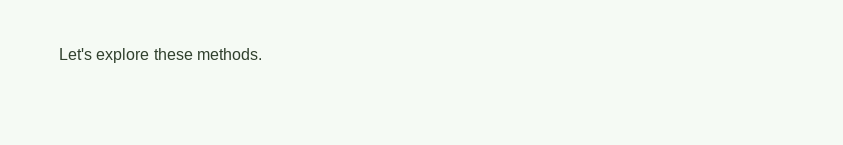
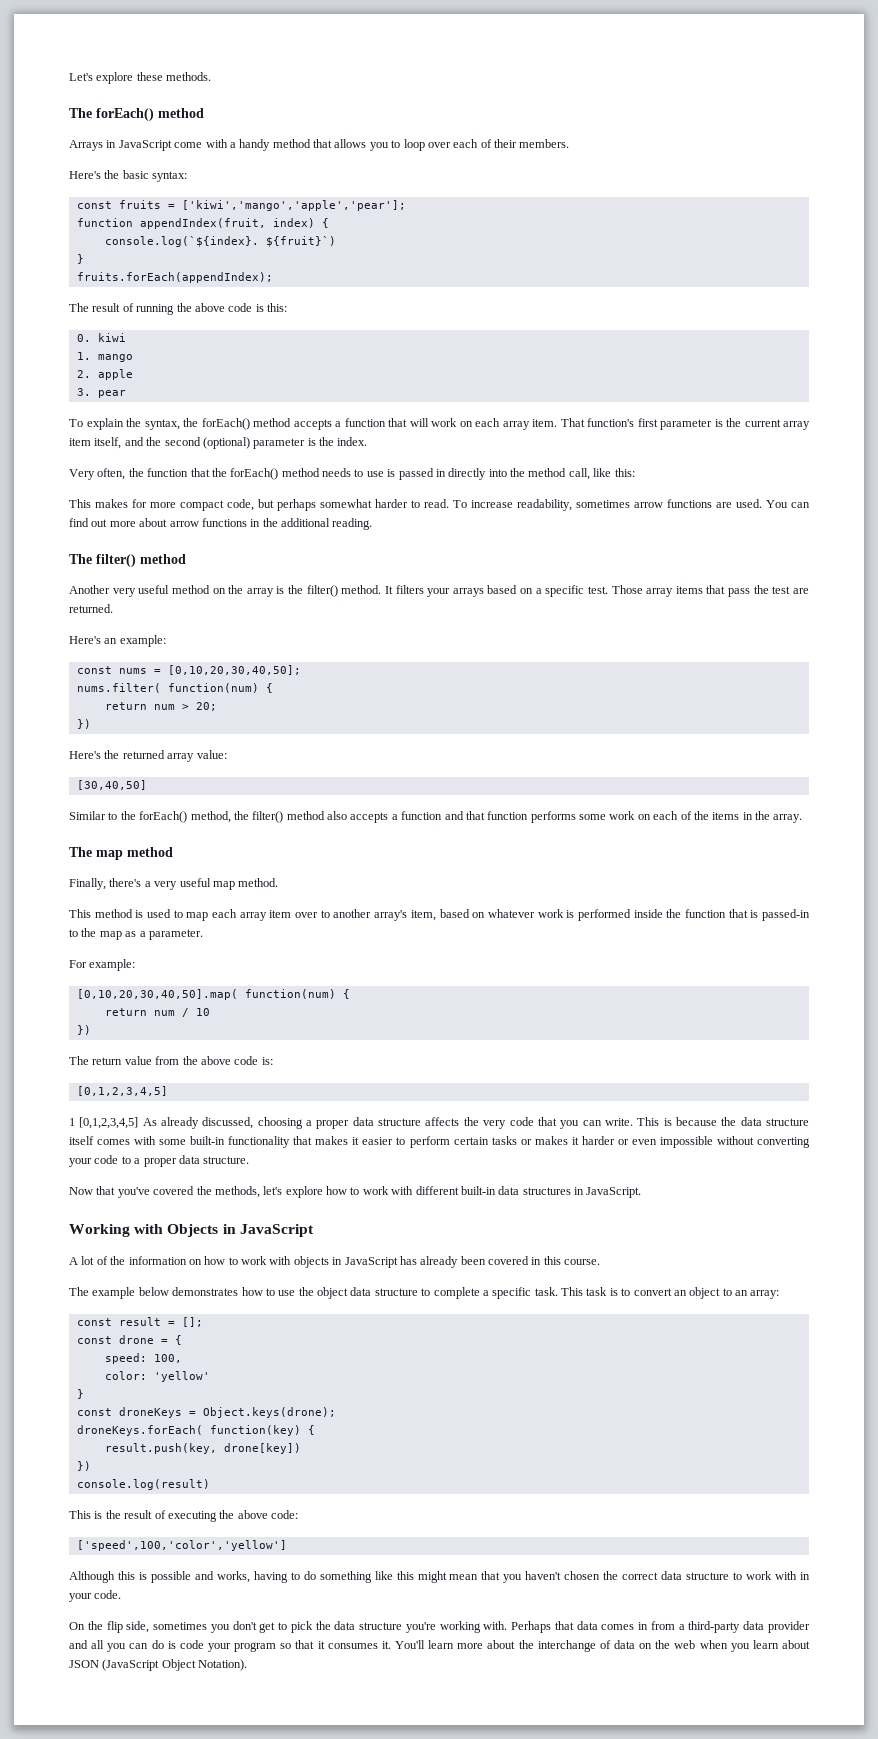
+ The forEach() method
+ Arrays in JavaScript come with a handy method that allows you to loop over each of their members.
+ Here's the basic syntax:
+ const fruits = ['kiwi','mango','apple','pear'];
+ function appendIndex(fruit, index) {
+ console.log(`${index}. ${fruit}`)
+ }
+ fruits.forEach(appendIndex);
+ The result of running the above code is this:
+ 0. kiwi
+ 1. mango
+ 2. apple
+ 3. pear
+ To explain the syntax, the forEach() method accepts a function that will work on each array item. That function's first parameter is the current array item itself, and the second (optional) parameter is the index.
+ Very often, the function that the forEach() method needs to use is passed in directly into the method call, like this:
+ This makes for more compact code, but perhaps somewhat harder to read. To increase readability, sometimes arrow functions are used. You can find out more about arrow functions in the additional reading.
+ The filter() method
+ Another very useful method on the array is the filter() method. It filters your arrays based on a specific test. Those array items that pass the test are returned.
+ Here's an example:
+ const nums = [0,10,20,30,40,50];
+ nums.filter( function(num) {
+ return num > 20;
+ })
+ Here's the returned array value:
+ [30,40,50]
+ Similar to the forEach() method, the filter() method also accepts a function and that function performs some work on each of the items in the array.
+ The map method
+ Finally, there's a very useful map method.
+ This method is used to map each array item over to another array's item, based on whatever work is performed inside the function that is passed-in to the map as a parameter.
+ For example:
+ [0,10,20,30,40,50].map( function(num) {
+ return num / 10
+ })
+ The return value from the above code is:
+ [0,1,2,3,4,5]
+ 1 [0,1,2,3,4,5] As already discussed, choosing a proper data structure affects the very code that you can write. This is because the data structure itself comes with some built-in functionality that makes it easier to perform certain tasks or makes it harder or even impossible without converting your code to a proper data structure.
+ Now that you've covered the methods, let's explore how to work with different built-in data structures in JavaScript.
+ Working with Objects in JavaScript
+ A lot of the information on how to work with objects in JavaScript has already been covered in this course.
+ The example below demonstrates how to use the object data structure to complete a specific task. This task is to convert an object to an array:
+ const result = [];
+ const drone = {
+ speed: 100,
+ color: 'yellow'
+ }
+ const droneKeys = Object.keys(drone);
+ droneKeys.forEach( function(key) {
+ result.push(key, drone[key])
+ })
+ console.log(result)
+ This is the result of executing the above code:
+ ['speed',100,'color','yellow']
+ Although this is possible and works, having to do something like this might mean that you haven't chosen the correct data structure to work with in your code.
+ On the flip side, sometimes you don't get to pick the data structure you're working with. Perhaps that data comes in from a third-party data provider and all you can do is code your program so that it consumes it. You'll learn more about the interchange of data on the web when you learn about JSON (JavaScript Object Notation).

